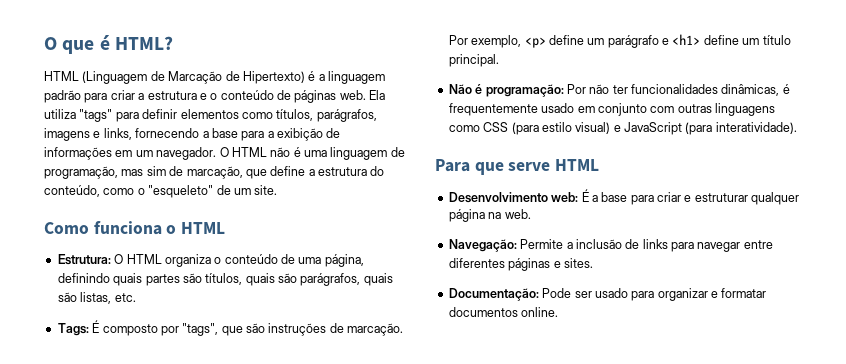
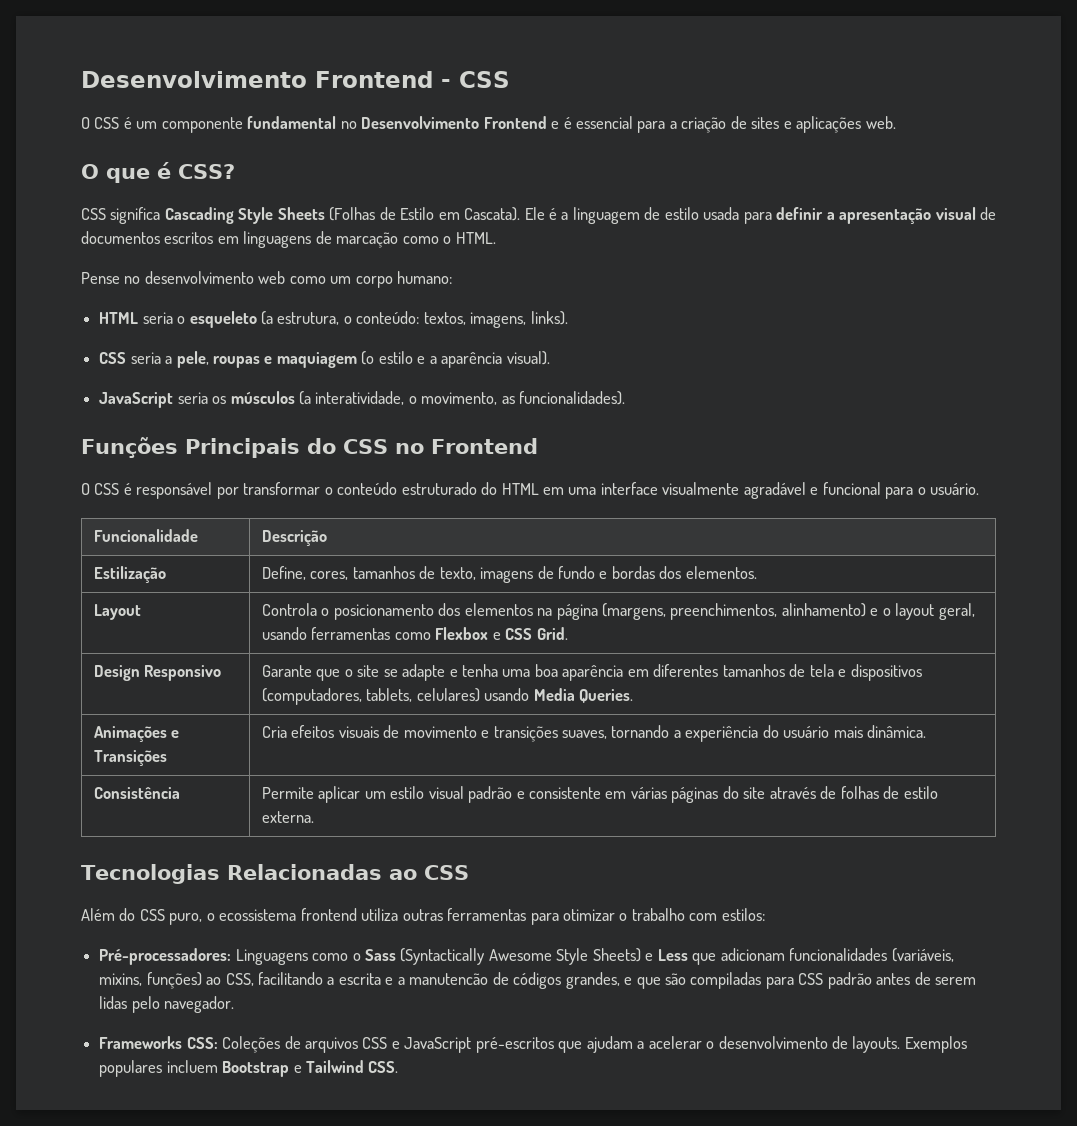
- O que é HTML?
- HTML (Linguagem de Marcação de Hipertexto) é a linguagem padrão para criar a estrutura e o conteúdo de páginas web. Ela utiliza "tags" para definir elementos como títulos, parágrafos, imagens e links, fornecendo a base para a exibição de informações em um navegador. O HTML não é uma linguagem de programação, mas sim de marcação, que define a estrutura do conteúdo, como o "esqueleto" de um site.
- Como funciona o HTML
- Estrutura: O HTML organiza o conteúdo de uma página, definindo quais partes são títulos, quais são parágrafos, quais são listas, etc.
- Tags: É composto por "tags", que são instruções de marcação. Por exemplo, <p> define um parágrafo e <h1> define um título principal.
- Não é programação: Por não ter funcionalidades dinâmicas, é frequentemente usado em conjunto com outras linguagens como CSS (para estilo visual) e JavaScript (para interatividade).
- Para que serve HTML
- Desenvolvimento web: É a base para criar e estruturar qualquer página na web.
- Navegação: Permite a inclusão de links para navegar entre diferentes páginas e sites.
- Documentação: Pode ser usado para organizar e formatar documentos online.
+ Desenvolvimento Frontend - CSS
+ O CSS é um componente fundamental no Desenvolvimento Frontend e é essencial para a criação de sites e aplicações web.
+ O que é CSS?
+ CSS significa Cascading Style Sheets (Folhas de Estilo em Cascata). Ele é a linguagem de estilo usada para definir a apresentação visual de documentos escritos em linguagens de marcação como o HTML.
+ Pense no desenvolvimento web como um corpo humano:
+ HTML seria o esqueleto (a estrutura, o conteúdo: textos, imagens, links).
+ CSS seria a pele, roupas e maquiagem (o estilo e a aparência visual).
+ JavaScript seria os músculos (a interatividade, o movimento, as funcionalidades).
+ Funções Principais do CSS no Frontend
+ O CSS é responsável por transformar o conteúdo estruturado do HTML em uma interface visualmente agradável e funcional para o usuário.
+ Funcionalidade | Descrição
+ Estilização | Define, cores, tamanhos de texto, imagens de fundo e bordas dos elementos.
+ Layout | Controla o posicionamento dos elementos na página (margens, preenchimentos, alinhamento) e o layout geral, usando ferramentas como Flexbox e CSS Grid.
+ Design Responsivo | Garante que o site se adapte e tenha uma boa aparência em diferentes tamanhos de tela e dispositivos (computadores, tablets, celulares) usando Media Queries.
+ Animações e Transições | Cria efeitos visuais de movimento e transições suaves, tornando a experiência do usuário mais dinâmica.
+ Consistência | Permite aplicar um estilo visual padrão e consistente em várias páginas do site através de folhas de estilo externa.
+ Tecnologias Relacionadas ao CSS
+ Além do CSS puro, o ecossistema frontend utiliza outras ferramentas para otimizar o trabalho com estilos:
+ Pré-processadores: Linguagens como o Sass (Syntactically Awesome Style Sheets) e Less que adicionam funcionalidades (variáveis, mixins, funções) ao CSS, facilitando a escrita e a manutencão de códigos grandes, e que são compiladas para CSS padrão antes de serem lidas pelo navegador.
+ Frameworks CSS: Coleções de arquivos CSS e JavaScript pré-escritos que ajudam a acelerar o desenvolvimento de layouts. Exemplos populares incluem Bootstrap e Tailwind CSS.

